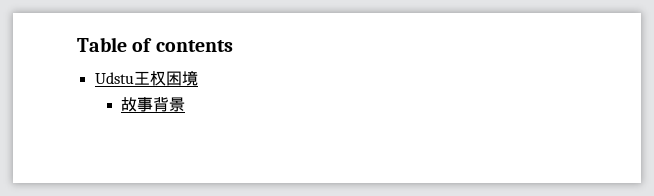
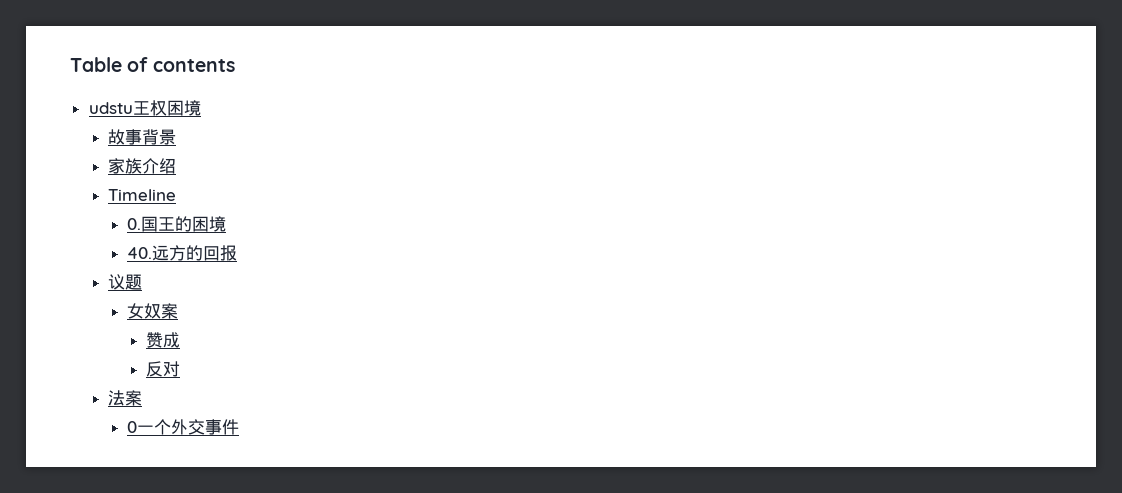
- Udstu王权困境
+ udstu王权困境
+ 家族介绍
+ Timeline
+ 0.国王的困境
+ 40.远方的回报
+ 议题
+ 女奴案
+ 赞成
+ 反对
+ 法案
+ 0一个外交事件

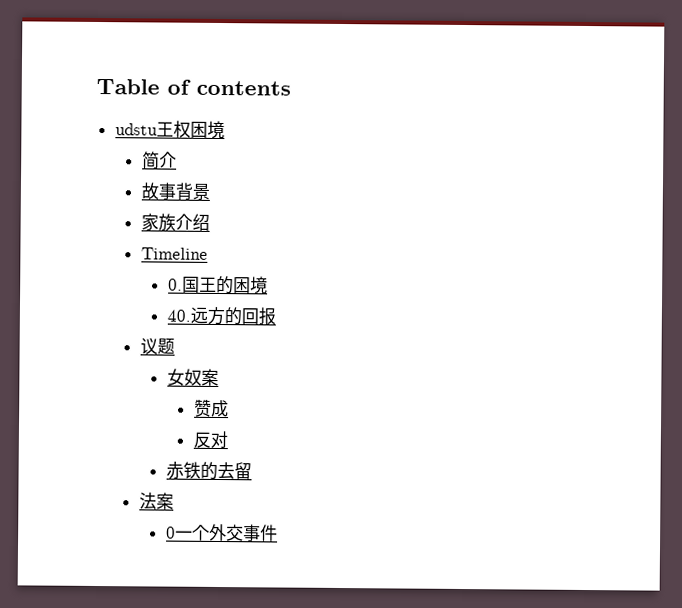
+ 简介
+ 赤铁的去留

